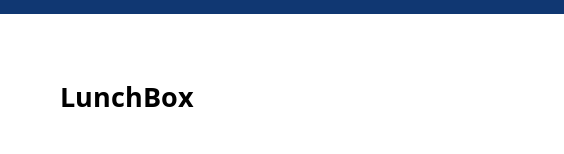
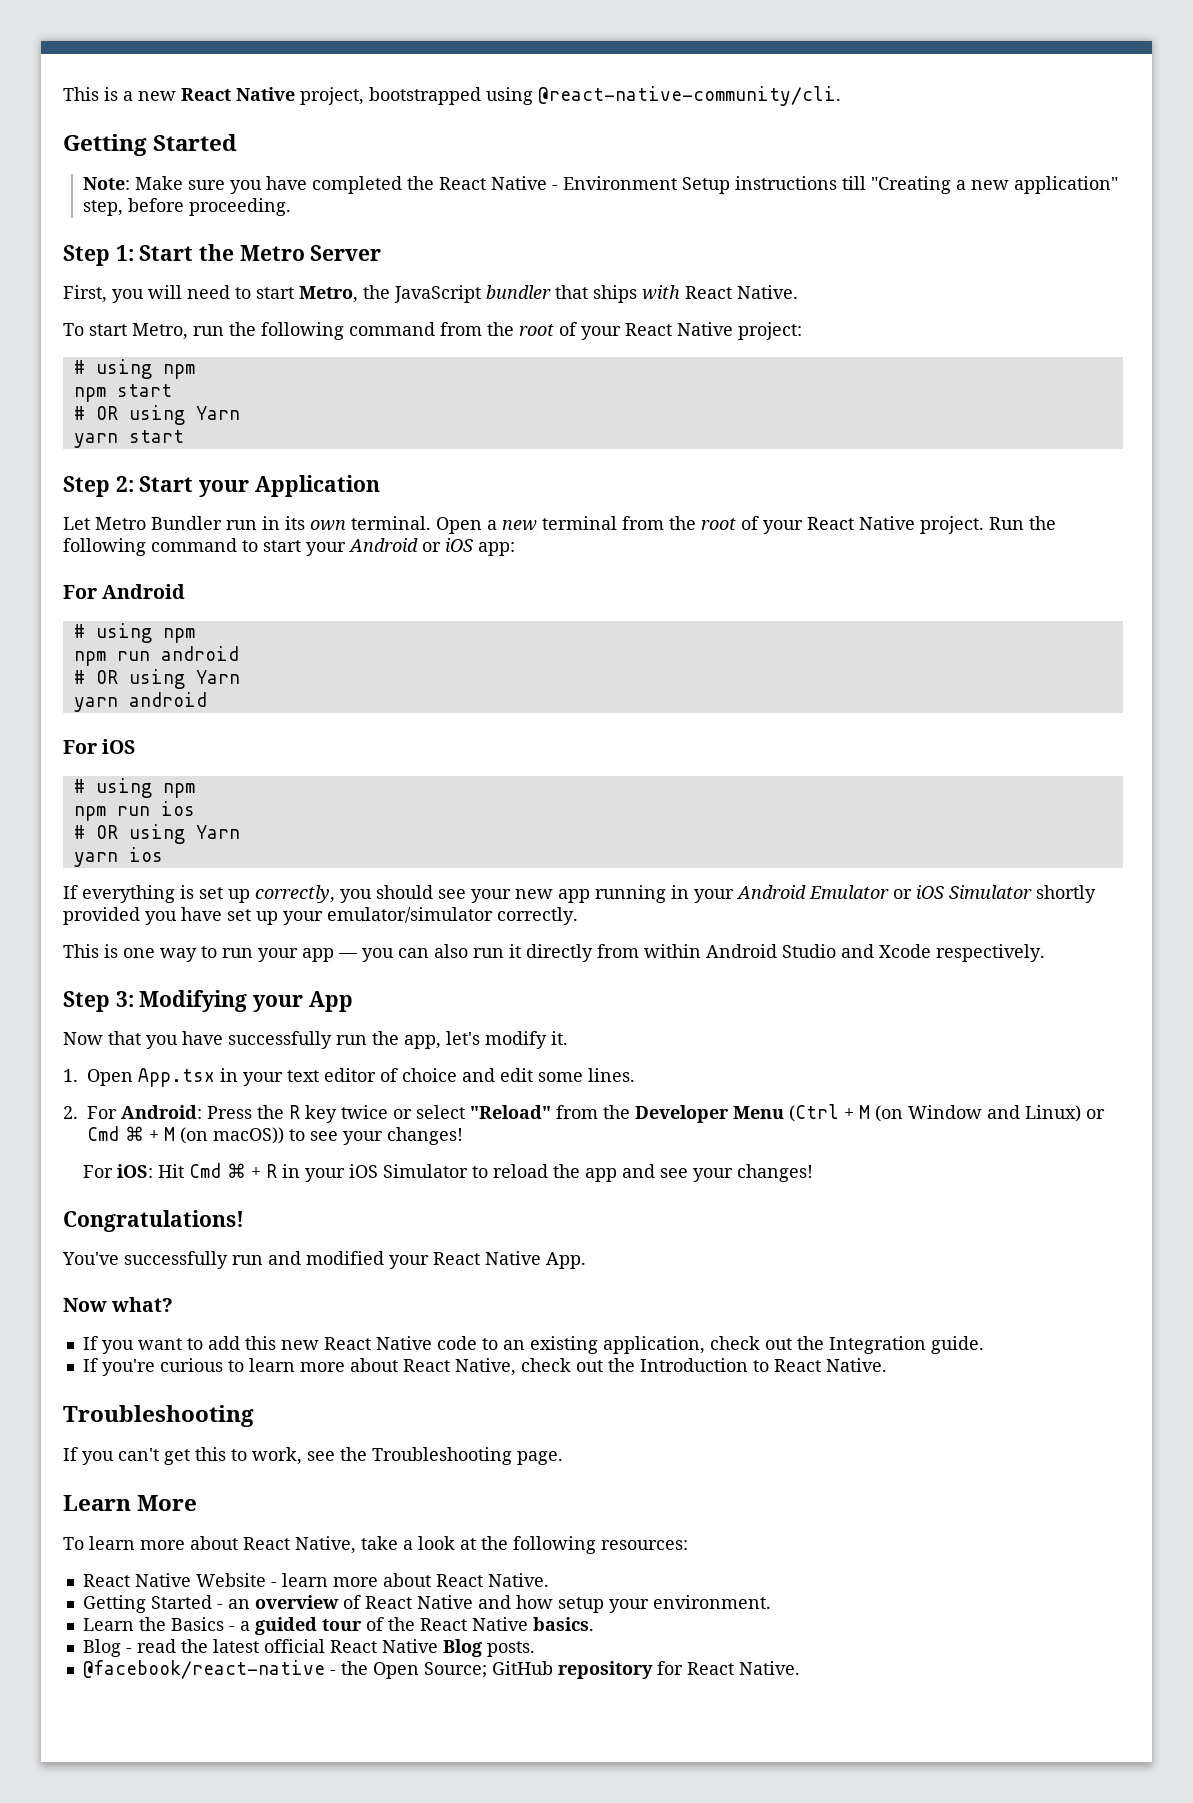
- LunchBox
+ This is a new React Native project, bootstrapped using @react-native-community/cli.
+ Getting Started
+ Note: Make sure you have completed the React Native - Environment Setup instructions till "Creating a new application" step, before proceeding.
+ Step 1: Start the Metro Server
+ First, you will need to start Metro, the JavaScript bundler that ships with React Native.
+ To start Metro, run the following command from the root of your React Native project:
+ # using npm
+ npm start
+ # OR using Yarn
+ yarn start
+ Step 2: Start your Application
+ Let Metro Bundler run in its own terminal. Open a new terminal from the root of your React Native project. Run the following command to start your Android or iOS app:
+ For Android
+ # using npm
+ npm run android
+ # OR using Yarn
+ yarn android
+ For iOS
+ # using npm
+ npm run ios
+ # OR using Yarn
+ yarn ios
+ If everything is set up correctly, you should see your new app running in your Android Emulator or iOS Simulator shortly provided you have set up your emulator/simulator correctly.
+ This is one way to run your app — you can also run it directly from within Android Studio and Xcode respectively.
+ Step 3: Modifying your App
+ Now that you have successfully run the app, let's modify it.
+ 1. Open App.tsx in your text editor of choice and edit some lines.
+ 2. For Android: Press the R key twice or select "Reload" from the Developer Menu (Ctrl + M (on Window and Linux) or Cmd ⌘ + M (on macOS)) to see your changes!
+ For iOS: Hit Cmd ⌘ + R in your iOS Simulator to reload the app and see your changes!
+ Congratulations!
+ You've successfully run and modified your React Native App.
+ Now what?
+ If you want to add this new React Native code to an existing application, check out the Integration guide.
+ If you're curious to learn more about React Native, check out the Introduction to React Native.
+ Troubleshooting
+ If you can't get this to work, see the Troubleshooting page.
+ Learn More
+ To learn more about React Native, take a look at the following resources:
+ React Native Website - learn more about React Native.
+ Getting Started - an overview of React Native and how setup your environment.
+ Learn the Basics - a guided tour of the React Native basics.
+ Blog - read the latest official React Native Blog posts.
+ @facebook/react-native - the Open Source; GitHub repository for React Native.

